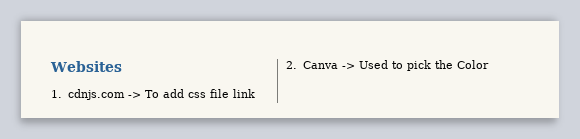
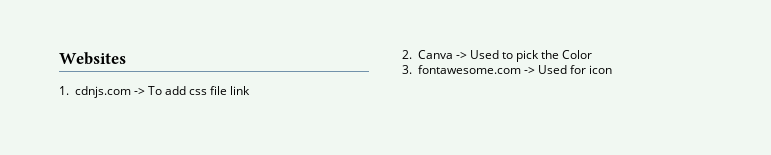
+ 3. fontawesome.com -> Used for icon

